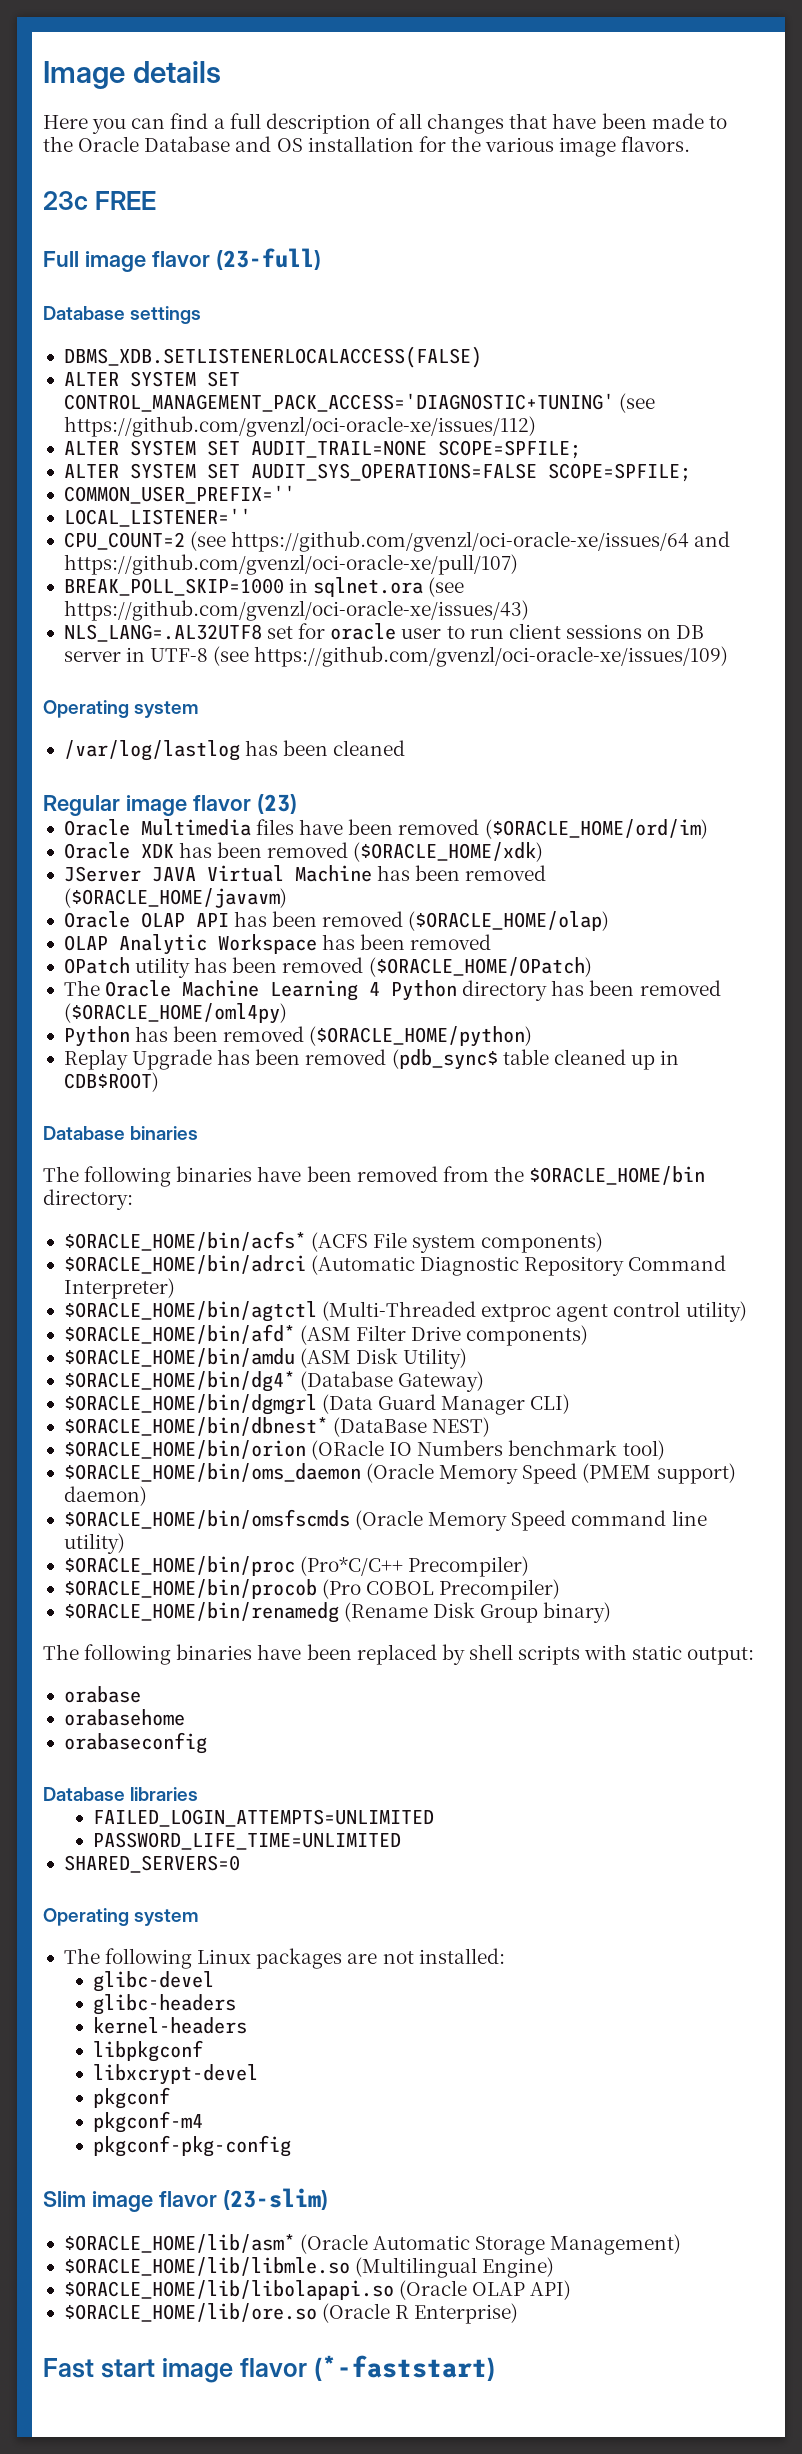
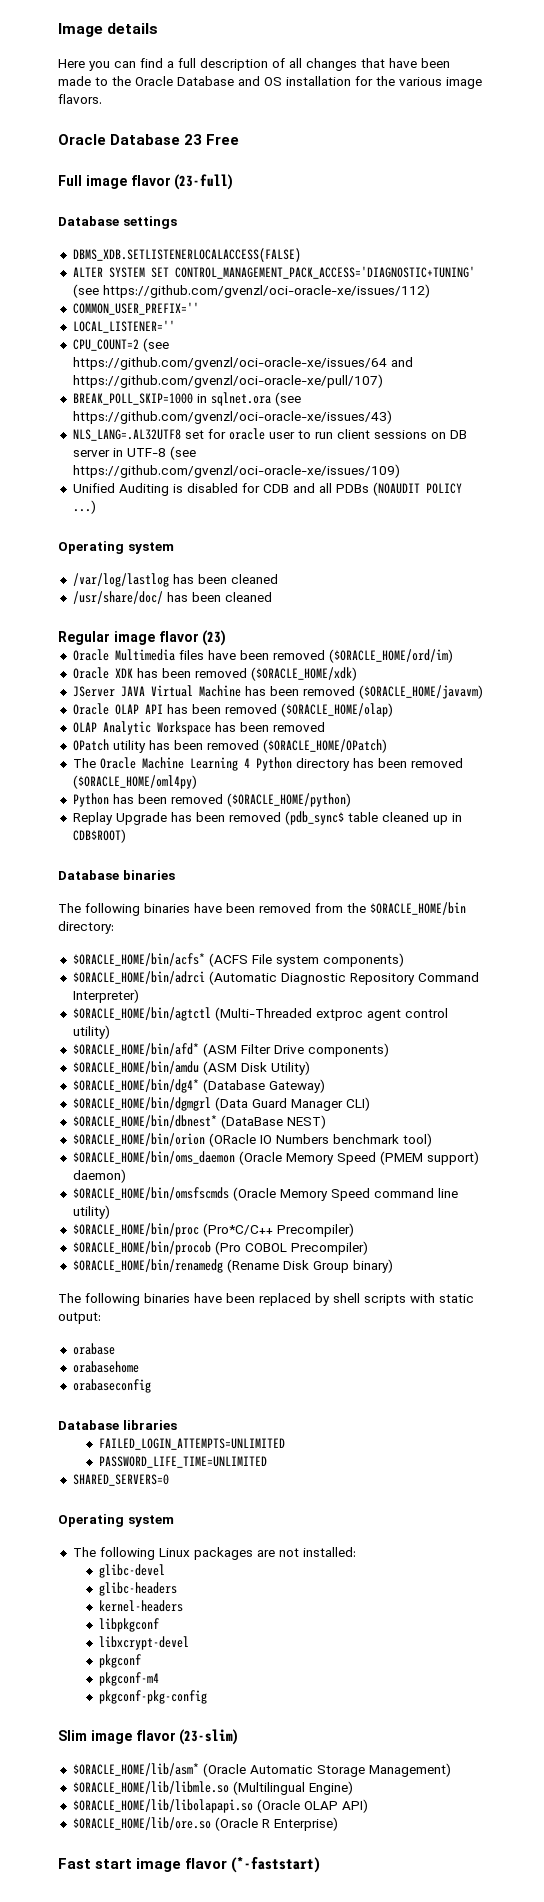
- 23c FREE
+ Oracle Database 23 Free
- ALTER SYSTEM SET AUDIT_TRAIL=NONE SCOPE=SPFILE;
- ALTER SYSTEM SET AUDIT_SYS_OPERATIONS=FALSE SCOPE=SPFILE;
+ Unified Auditing is disabled for CDB and all PDBs (NOAUDIT POLICY ...)
+ /usr/share/doc/ has been cleaned

